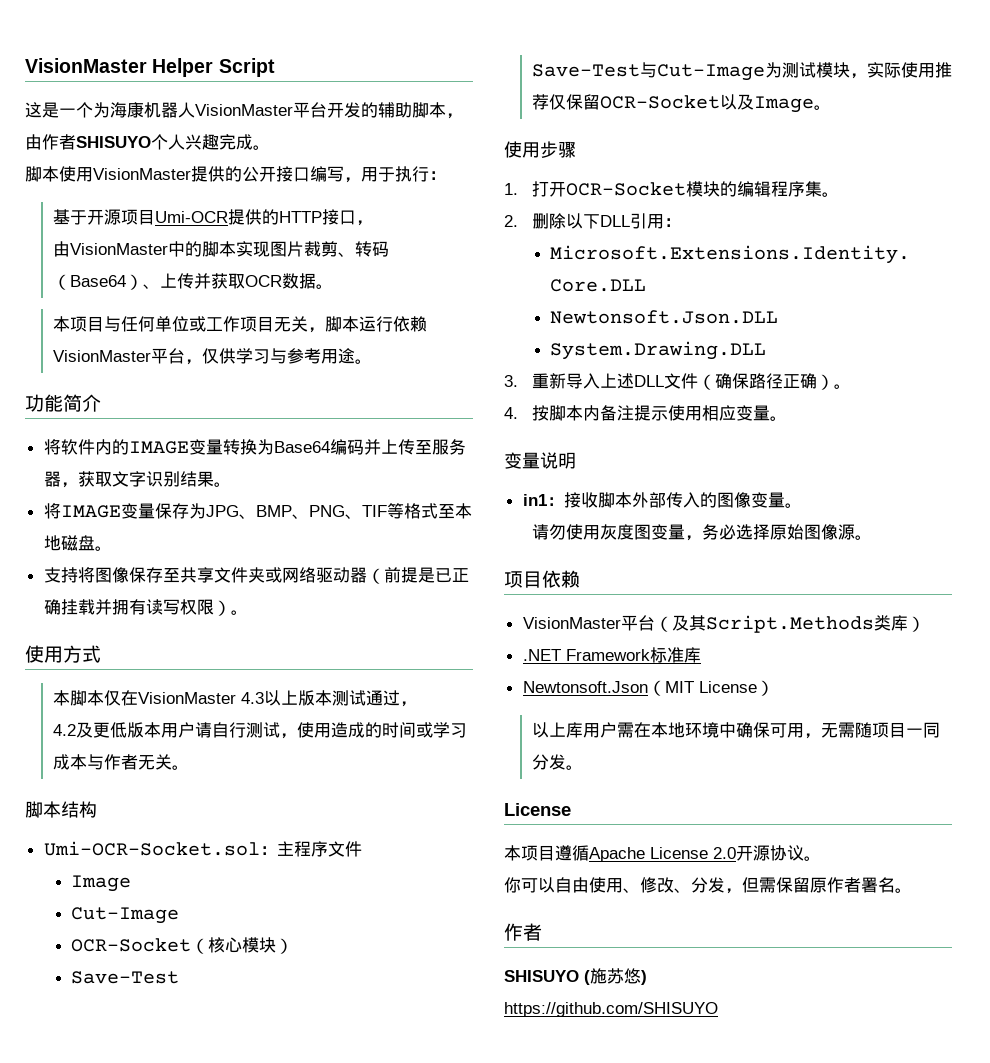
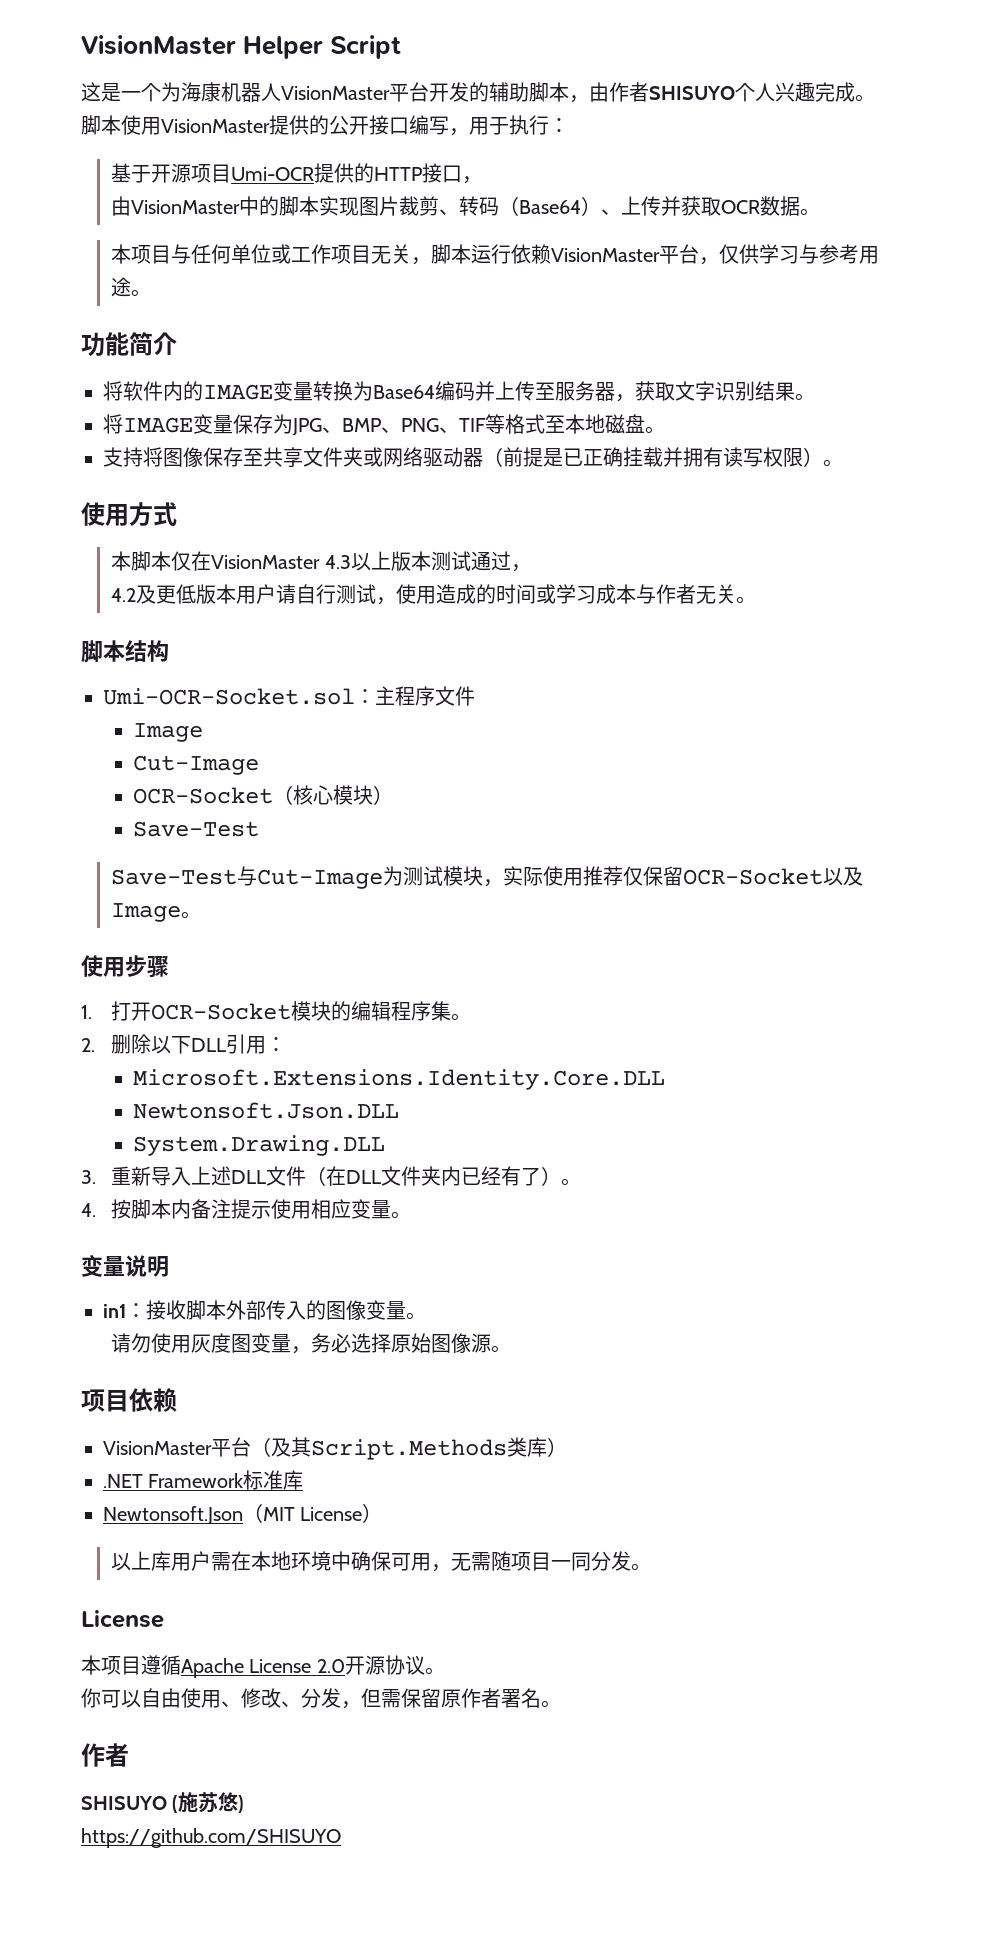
- 3.重新导入上述DLL文件（确保路径正确）。
+ 3.重新导入上述DLL文件（在DLL文件夹内已经有了）。

